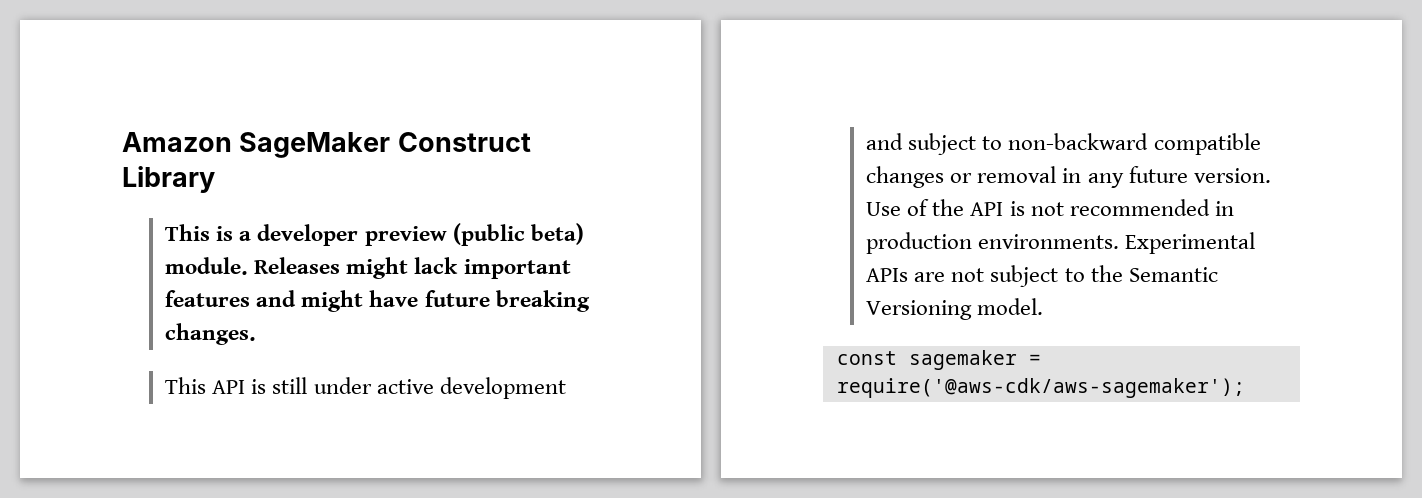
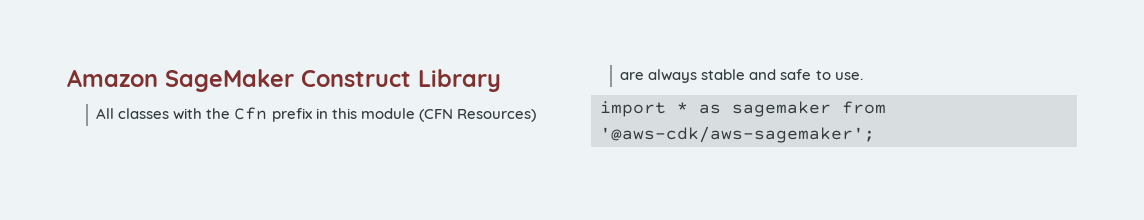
- This is a developer preview (public beta) module. Releases might lack important features and might have future breaking changes.
- This API is still under active development and subject to non-backward compatible changes or removal in any future version. Use of the API is not recommended in production environments. Experimental APIs are not subject to the Semantic Versioning model.
- const sagemaker = require('@aws-cdk/aws-sagemaker');
+ All classes with the Cfn prefix in this module (CFN Resources) are always stable and safe to use.
+ import * as sagemaker from '@aws-cdk/aws-sagemaker';

